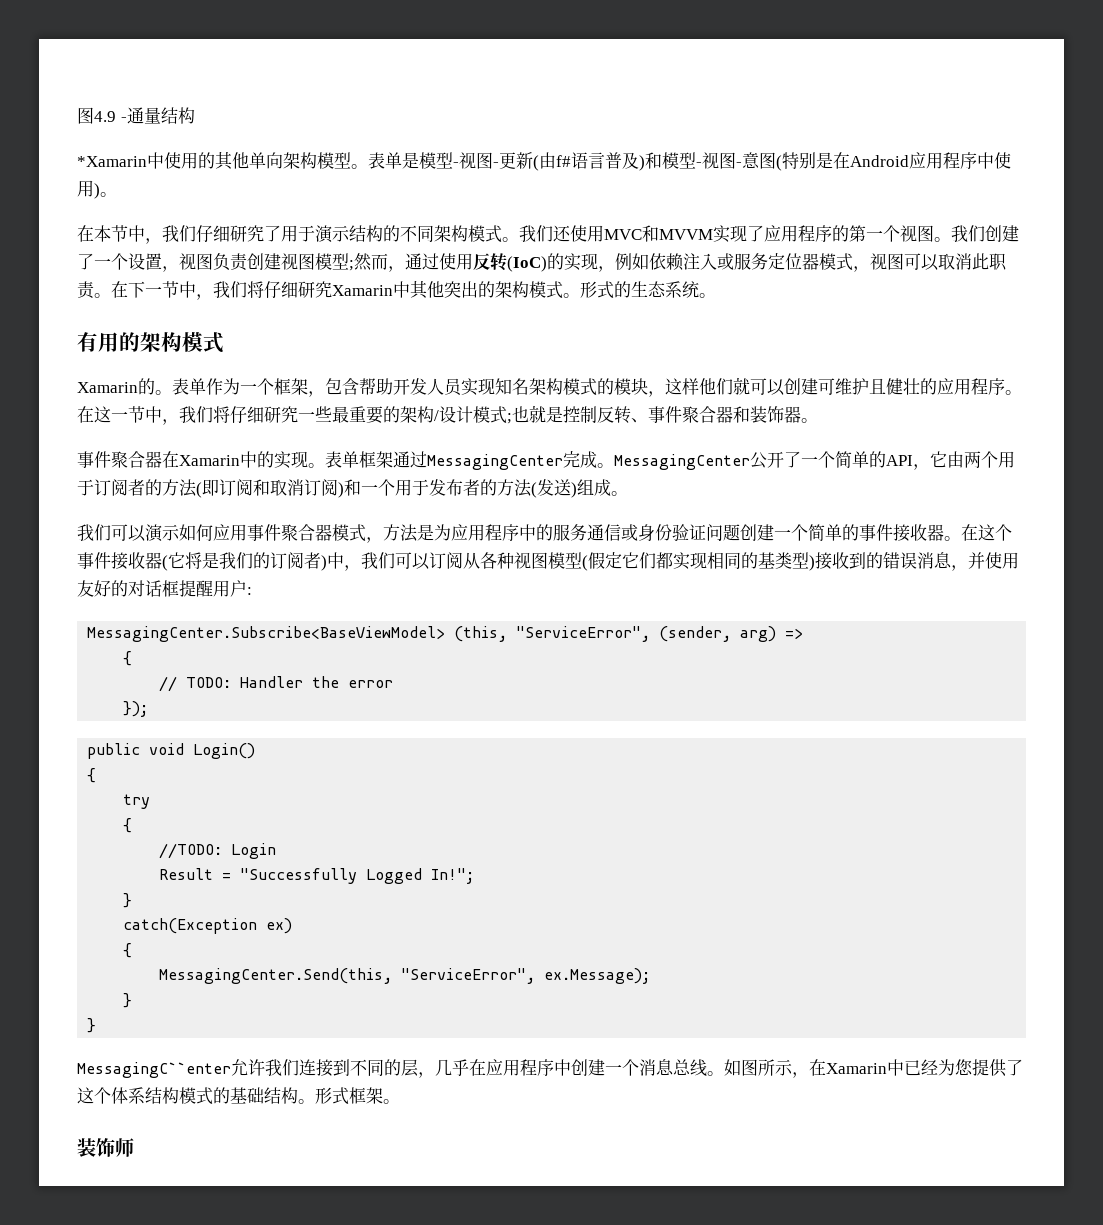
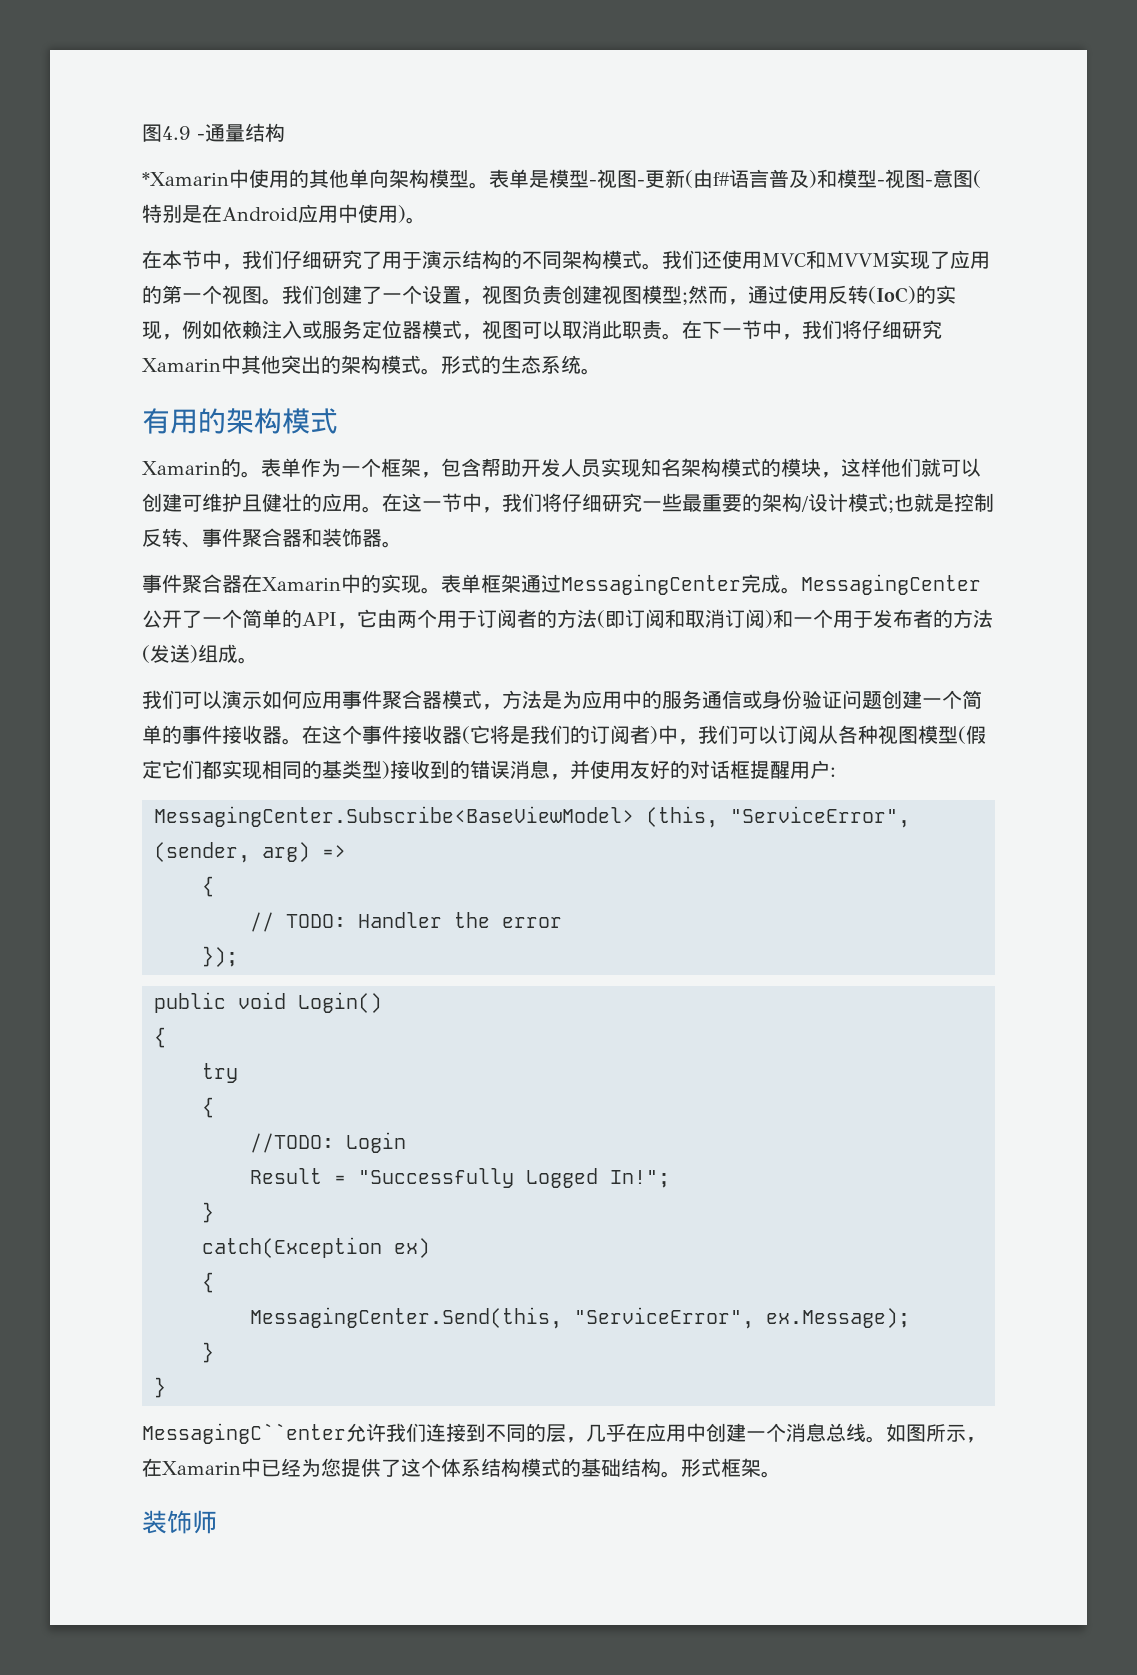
- 表单是模型-视图-更新(由f#语言普及)和模型-视图-意图(特别是在Android应用程序中使用)。
+ 表单是模型-视图-更新(由f#语言普及)和模型-视图-意图(特别是在Android应用中使用)。
- 我们还使用MVC和MVVM实现了应用程序的第一个视图。
+ 我们还使用MVC和MVVM实现了应用的第一个视图。
- 表单作为一个框架，包含帮助开发人员实现知名架构模式的模块，这样他们就可以创建可维护且健壮的应用程序。
+ 表单作为一个框架，包含帮助开发人员实现知名架构模式的模块，这样他们就可以创建可维护且健壮的应用。
- 我们可以演示如何应用事件聚合器模式，方法是为应用程序中的服务通信或身份验证问题创建一个简单的事件接收器。
+ 我们可以演示如何应用事件聚合器模式，方法是为应用中的服务通信或身份验证问题创建一个简单的事件接收器。
- MessagingC``enter允许我们连接到不同的层，几乎在应用程序中创建一个消息总线。
+ MessagingC``enter允许我们连接到不同的层，几乎在应用中创建一个消息总线。

